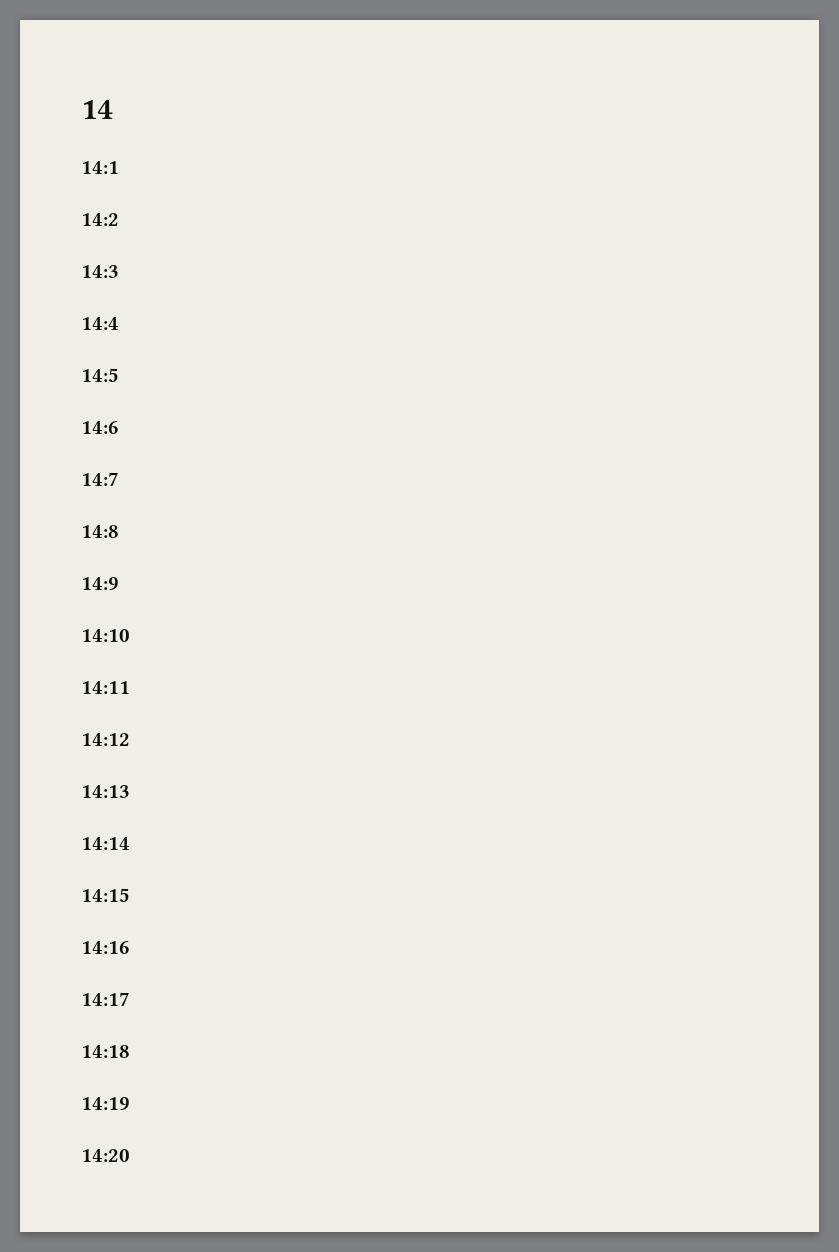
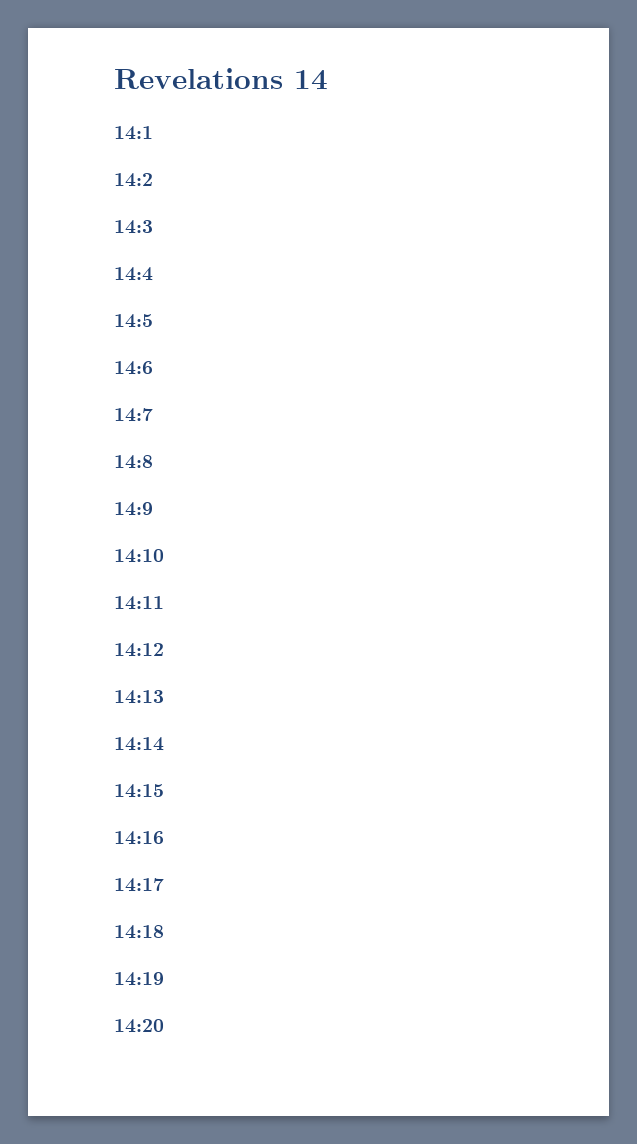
- 14
+ Revelations 14

